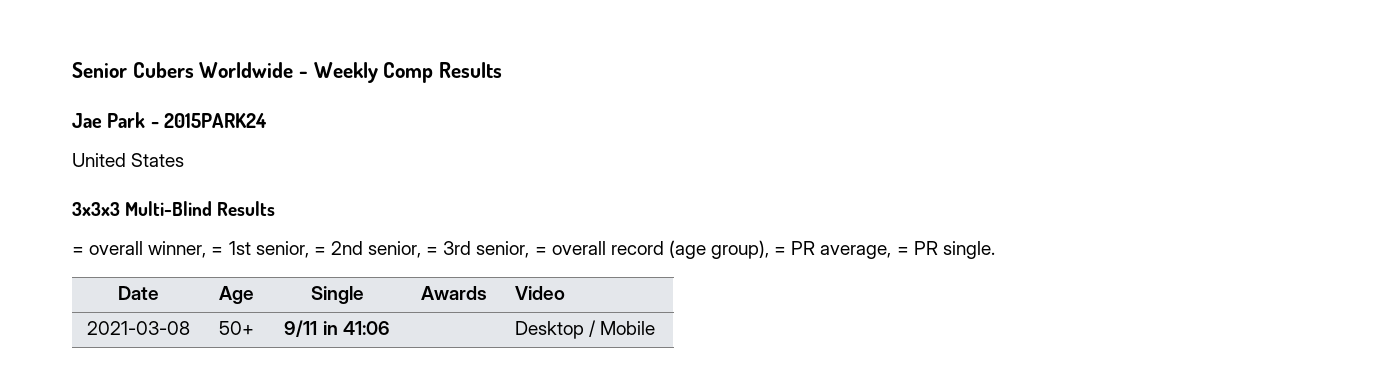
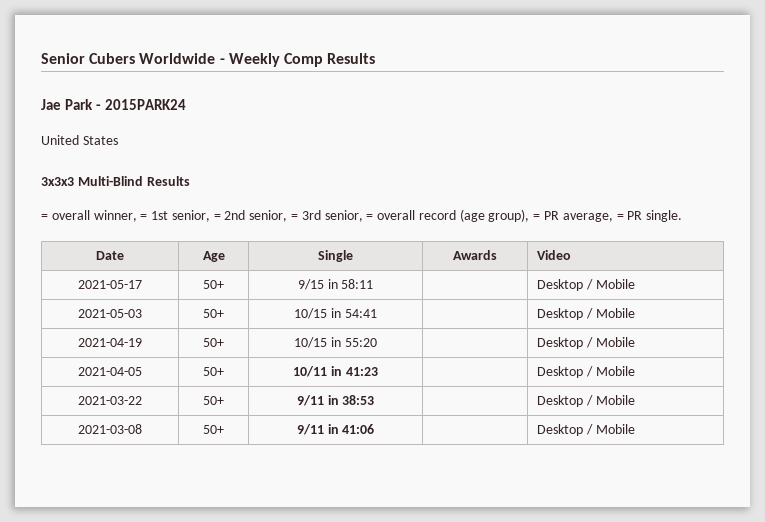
+ 2021-05-17 | 50+ | 9/15 in 58:11 | | Desktop / Mobile
+ 2021-05-03 | 50+ | 10/15 in 54:41 | | Desktop / Mobile
+ 2021-04-19 | 50+ | 10/15 in 55:20 | | Desktop / Mobile
+ 2021-04-05 | 50+ | 10/11 in 41:23 | | Desktop / Mobile
+ 2021-03-22 | 50+ | 9/11 in 38:53 | | Desktop / Mobile

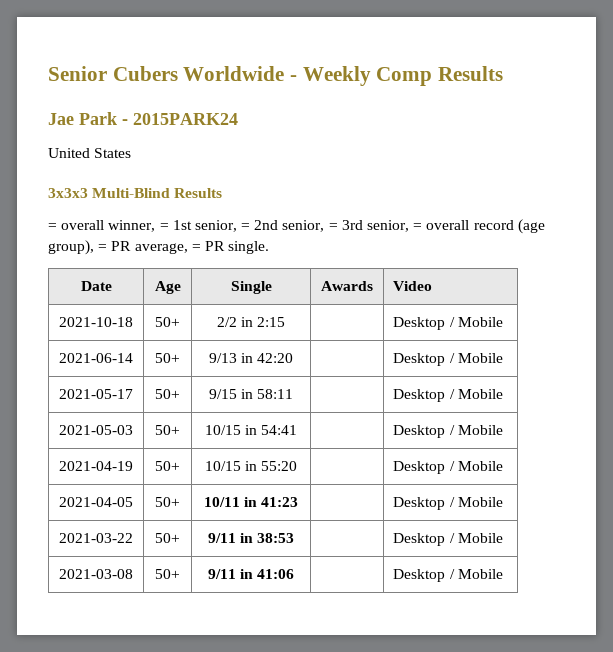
+ 2021-10-18 | 50+ | 2/2 in 2:15 | | Desktop / Mobile
+ 2021-06-14 | 50+ | 9/13 in 42:20 | | Desktop / Mobile

